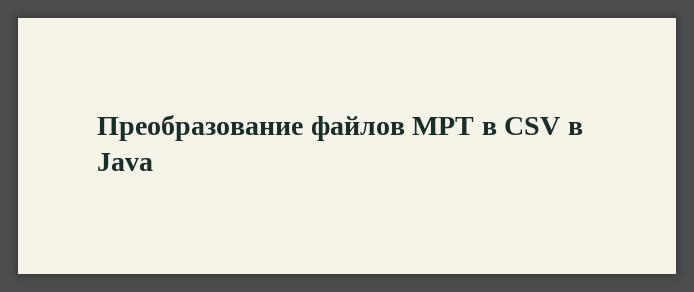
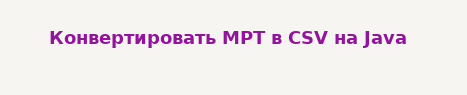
- Преобразование файлов MPT в CSV в Java
+ Конвертировать MPT в CSV на Java

